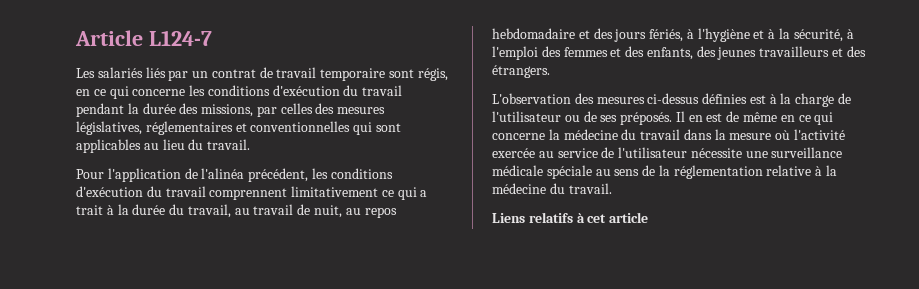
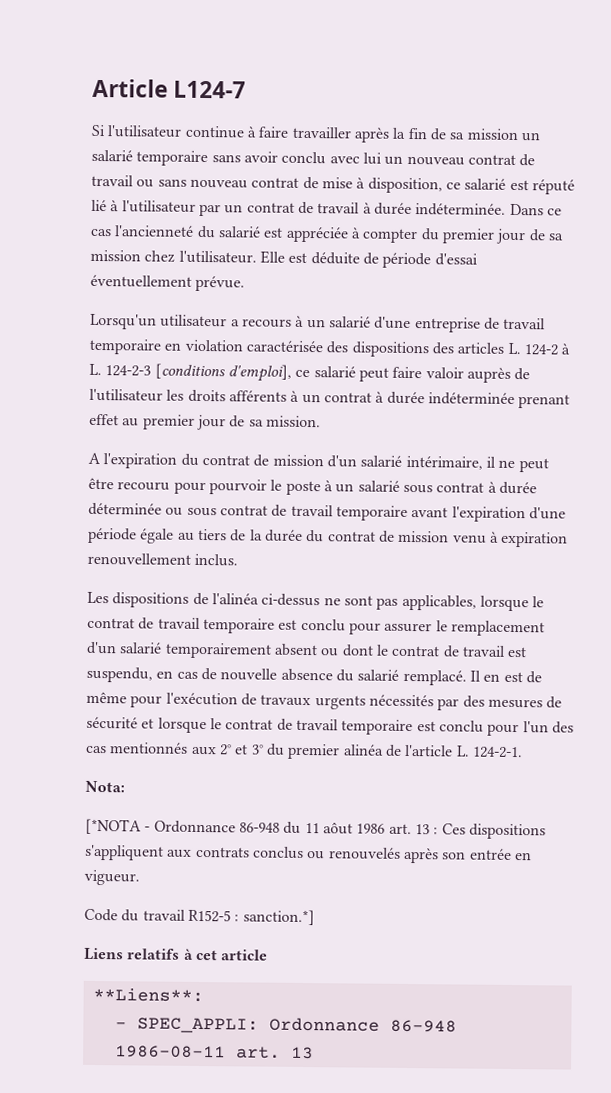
- Les salariés liés par un contrat de travail temporaire sont régis, en ce qui concerne les conditions d'exécution du travail pendant la durée des missions, par celles des mesures législatives, réglementaires et conventionnelles qui sont applicables au lieu du travail.
- Pour l'application de l'alinéa précédent, les conditions d'exécution du travail comprennent limitativement ce qui a trait à la durée du travail, au travail de nuit, au repos hebdomadaire et des jours fériés, à l'hygiène et à la sécurité, à l'emploi des femmes et des enfants, des jeunes travailleurs et des étrangers.
- L'observation des mesures ci-dessus définies est à la charge de l'utilisateur ou de ses préposés.
+ Si l'utilisateur continue à faire travailler après la fin de sa mission un salarié temporaire sans avoir conclu avec lui un nouveau contrat de travail ou sans nouveau contrat de mise à disposition, ce salarié est réputé lié à l'utilisateur par un contrat de travail à durée indéterminée. Dans ce cas l'ancienneté du salarié est appréciée à compter du premier jour de sa mission chez l'utilisateur. Elle est déduite de période d'essai éventuellement prévue.
+ Lorsqu'un utilisateur a recours à un salarié d'une entreprise de travail temporaire en violation caractérisée des dispositions des articles L. 124-2 à L. 124-2-3 [conditions d'emploi], ce salarié peut faire valoir auprès de l'utilisateur les droits afférents à un contrat à durée indéterminée prenant effet au premier jour de sa mission.
+ A l'expiration du contrat de mission d'un salarié intérimaire, il ne peut être recouru pour pourvoir le poste à un salarié sous contrat à durée déterminée ou sous contrat de travail temporaire avant l'expiration d'une période égale au tiers de la durée du contrat de mission venu à expiration renouvellement inclus.
+ Les dispositions de l'alinéa ci-dessus ne sont pas applicables, lorsque le contrat de travail temporaire est conclu pour assurer le remplacement d'un salarié temporairement absent ou dont le contrat de travail est suspendu, en cas de nouvelle absence du salarié remplacé.
- Il en est de même en ce qui concerne la médecine du travail dans la mesure où l'activité exercée au service de l'utilisateur nécessite une surveillance médicale spéciale au sens de la réglementation relative à la médecine du travail.
+ Il en est de même pour l'exécution de travaux urgents nécessités par des mesures de sécurité et lorsque le contrat de travail temporaire est conclu pour l'un des cas mentionnés aux 2° et 3° du premier alinéa de l'article L. 124-2-1.
+ Nota:
+ [*NOTA - Ordonnance 86-948 du 11 aôut 1986 art. 13 : Ces dispositions s'appliquent aux contrats conclus ou renouvelés après son entrée en vigueur.
+ Code du travail R152-5 : sanction.*]
+ **Liens**:
+ - SPEC_APPLI: Ordonnance 86-948 1986-08-11 art. 13

